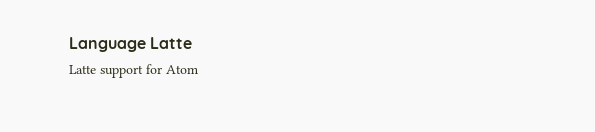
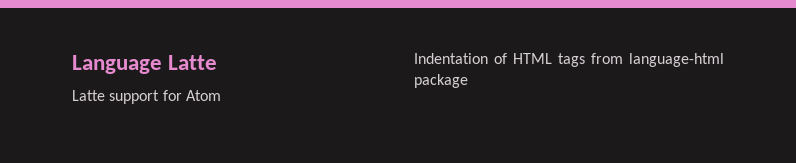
+ Indentation of HTML tags from language-html package

